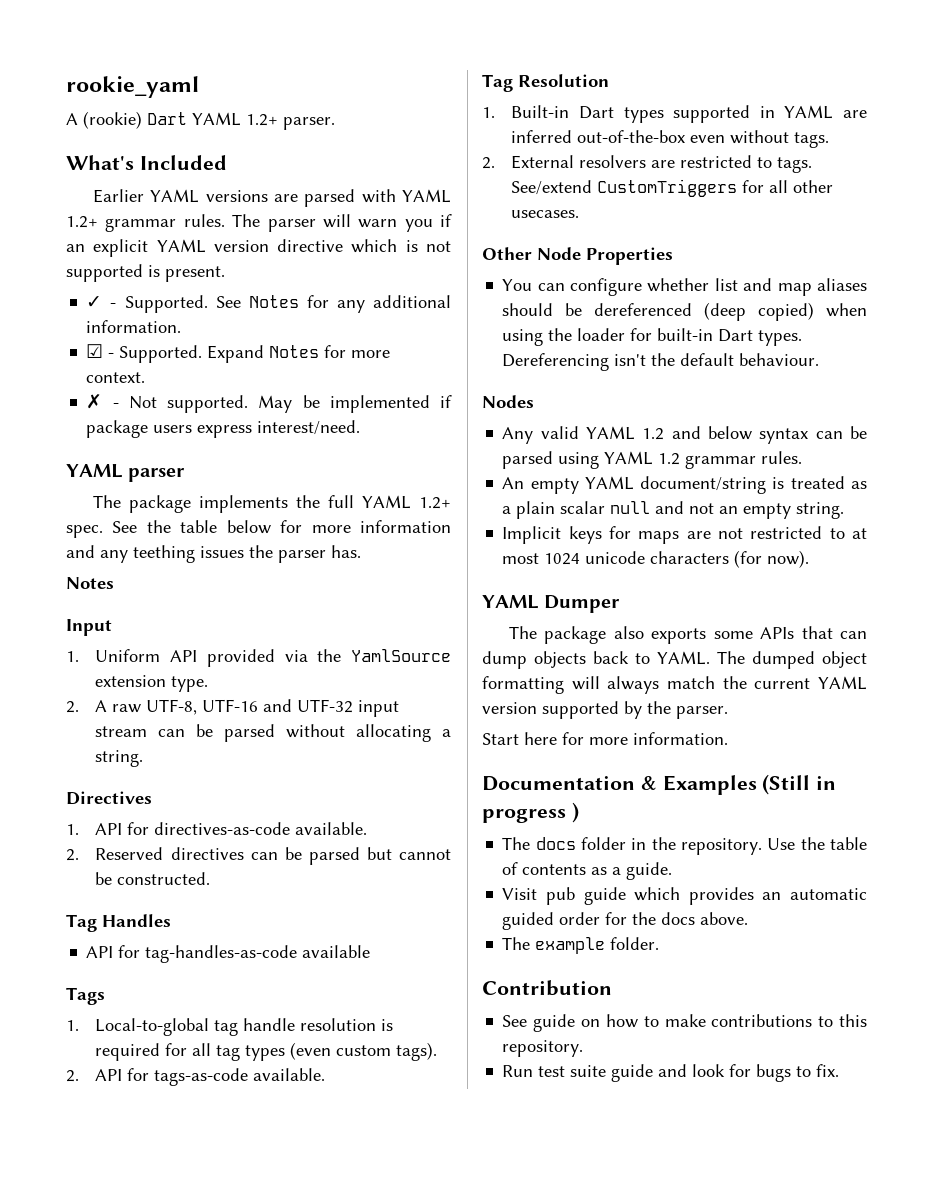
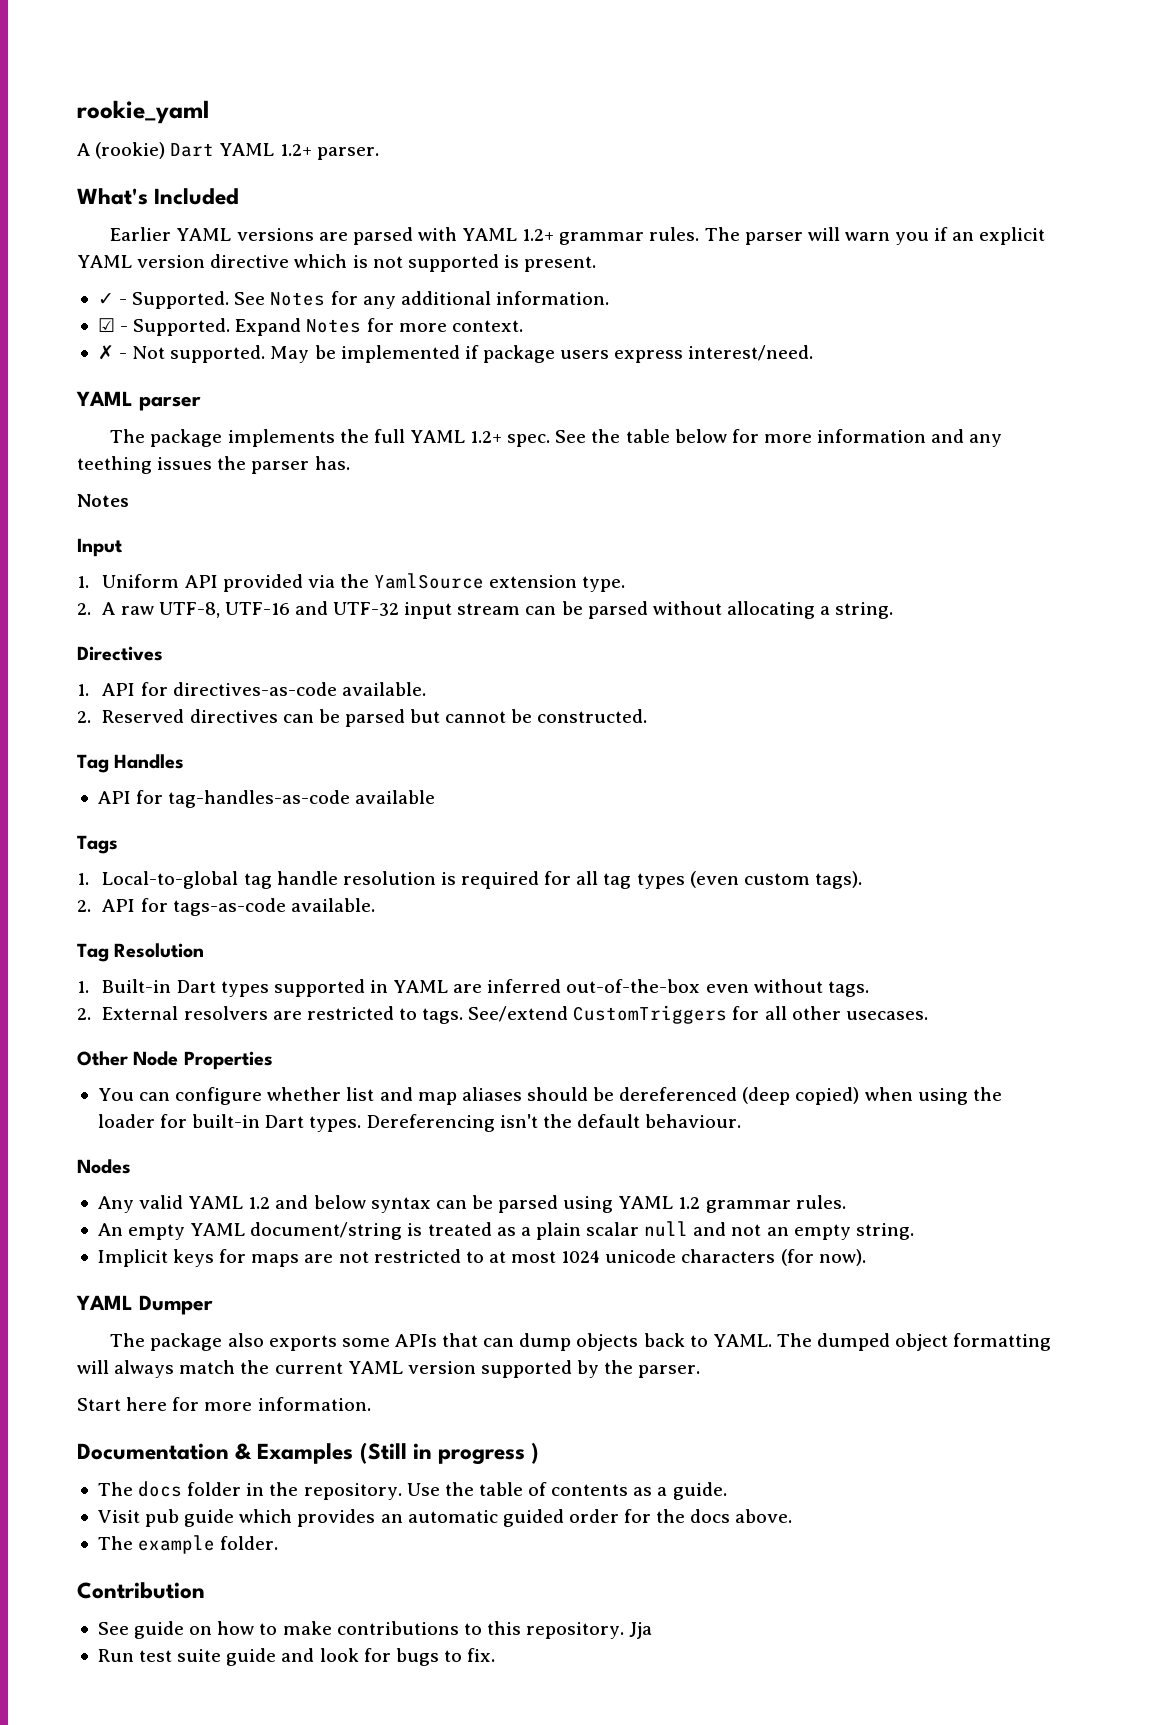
+ Jja

